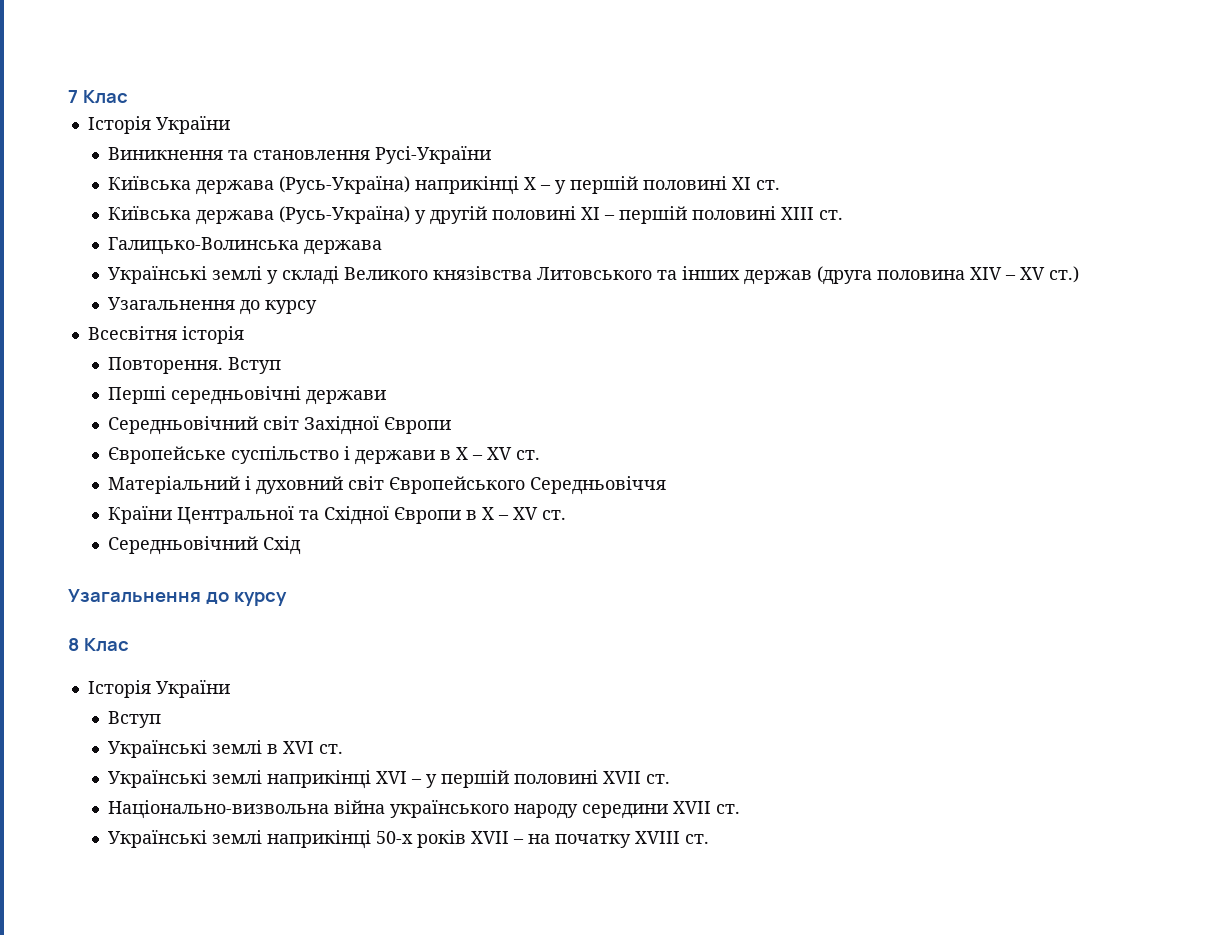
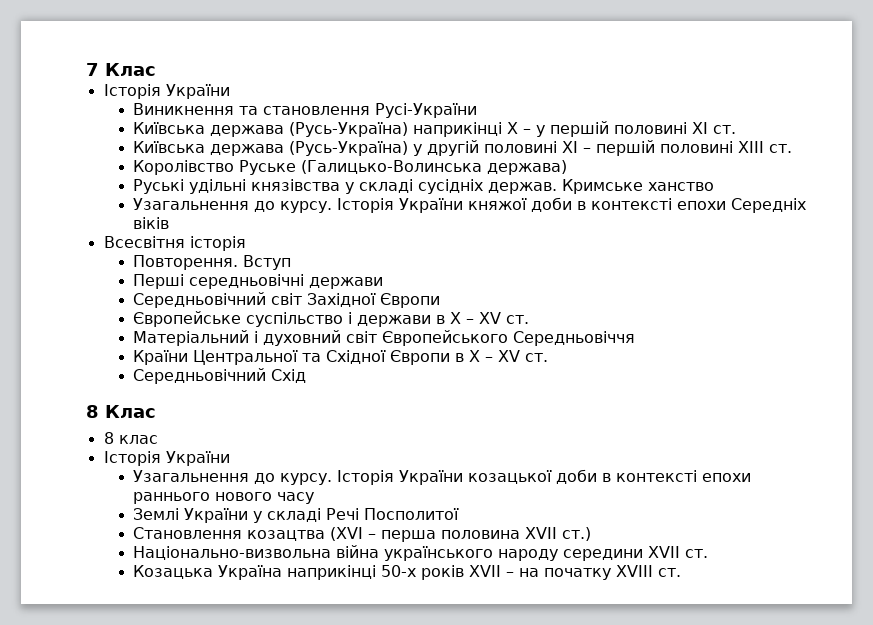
- Галицько-Волинська держава
- Українські землі у складі Великого князівства Литовського та інших держав (друга половина ХІV – ХV ст.)
- Узагальнення до курсу
+ Королівство Руське (Галицько-Волинська держава)
+ Руські удільні князівства у складі сусідніх держав. Кримське ханство
+ Узагальнення до курсу. Історія України княжої доби в контексті епохи Середніх віків
  Середньовічний Схід
- Узагальнення до курсу
  8 Клас
+ 8 клас
  Історія України
- Вступ
- Українські землі в ХVІ ст.
- Українські землі наприкінці ХVІ – у першій половині ХVІІ ст.
+ Узагальнення до курсу. Історія України козацької доби в контексті епохи раннього нового часу
+ Землі України у складі Речі Посполитої
+ Становлення козацтва (XVI – перша половина XVII ст.)
- Українські землі наприкінці 50-х років XVII – на початку XVIII ст.
+ Козацька Україна наприкінці 50-х років XVII – на початку XVIII ст.

